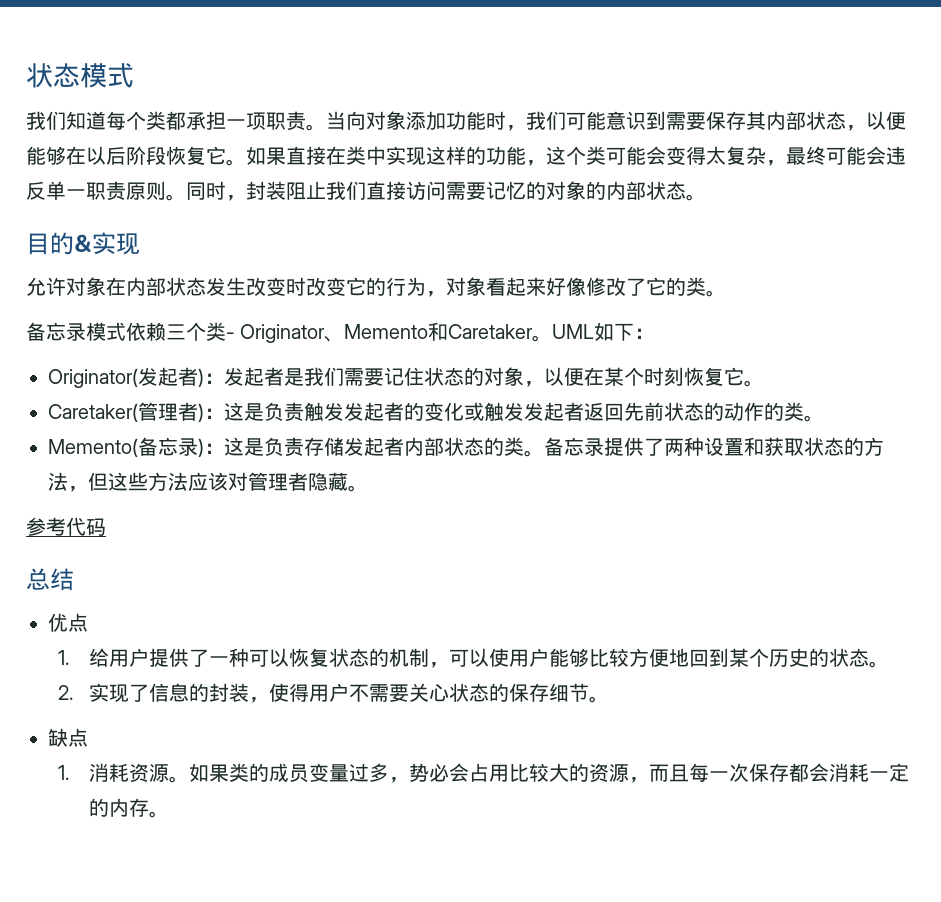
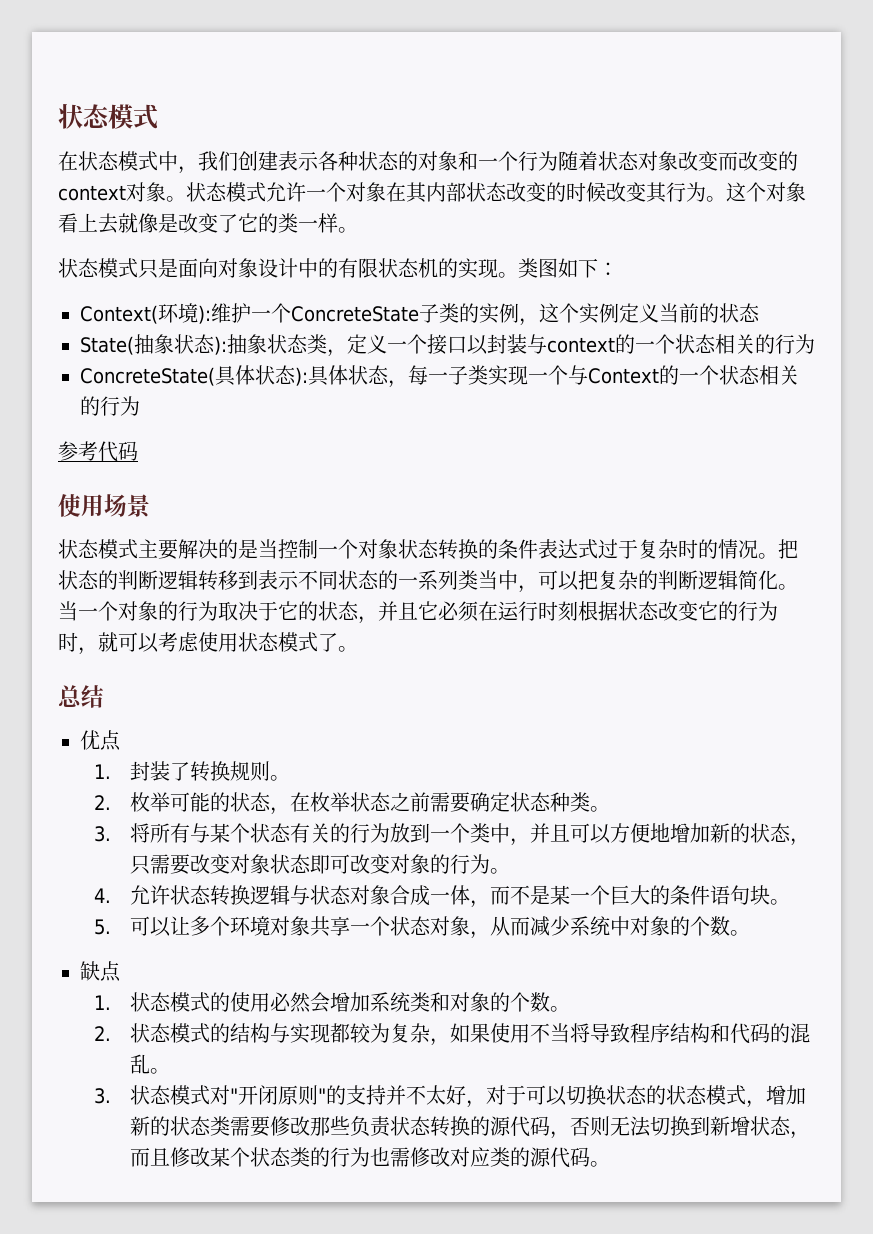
- 我们知道每个类都承担一项职责。当向对象添加功能时，我们可能意识到需要保存其内部状态，以便能够在以后阶段恢复它。如果直接在类中实现这样的功能，这个类可能会变得太复杂，最终可能会违反单一职责原则。同时，封装阻止我们直接访问需要记忆的对象的内部状态。
- 目的&实现
- 允许对象在内部状态发生改变时改变它的行为，对象看起来好像修改了它的类。
- 备忘录模式依赖三个类- Originator、Memento和Caretaker。UML如下：
- Originator(发起者)：发起者是我们需要记住状态的对象，以便在某个时刻恢复它。
- Caretaker(管理者)：这是负责触发发起者的变化或触发发起者返回先前状态的动作的类。
- Memento(备忘录)：这是负责存储发起者内部状态的类。备忘录提供了两种设置和获取状态的方法，但这些方法应该对管理者隐藏。
+ 在状态模式中，我们创建表示各种状态的对象和一个行为随着状态对象改变而改变的context对象。状态模式允许一个对象在其内部状态改变的时候改变其行为。这个对象看上去就像是改变了它的类一样。
+ 状态模式只是面向对象设计中的有限状态机的实现。类图如下：
+ Context(环境):维护一个ConcreteState子类的实例，这个实例定义当前的状态
+ State(抽象状态):抽象状态类，定义一个接口以封装与context的一个状态相关的行为
+ ConcreteState(具体状态):具体状态，每一子类实现一个与Context的一个状态相关的行为
  参考代码
+ 使用场景
+ 状态模式主要解决的是当控制一个对象状态转换的条件表达式过于复杂时的情况。把状态的判断逻辑转移到表示不同状态的一系列类当中，可以把复杂的判断逻辑简化。当一个对象的行为取决于它的状态，并且它必须在运行时刻根据状态改变它的行为时，就可以考虑使用状态模式了。
  总结
  优点
- 1.给用户提供了一种可以恢复状态的机制，可以使用户能够比较方便地回到某个历史的状态。
- 2.实现了信息的封装，使得用户不需要关心状态的保存细节。
+ 1.封装了转换规则。
+ 2.枚举可能的状态，在枚举状态之前需要确定状态种类。
+ 3.将所有与某个状态有关的行为放到一个类中，并且可以方便地增加新的状态，只需要改变对象状态即可改变对象的行为。
+ 4.允许状态转换逻辑与状态对象合成一体，而不是某一个巨大的条件语句块。
+ 5.可以让多个环境对象共享一个状态对象，从而减少系统中对象的个数。
  缺点
- 1.消耗资源。如果类的成员变量过多，势必会占用比较大的资源，而且每一次保存都会消耗一定的内存。
+ 1.状态模式的使用必然会增加系统类和对象的个数。
+ 2.状态模式的结构与实现都较为复杂，如果使用不当将导致程序结构和代码的混乱。
+ 3.状态模式对"开闭原则"的支持并不太好，对于可以切换状态的状态模式，增加新的状态类需要修改那些负责状态转换的源代码，否则无法切换到新增状态，而且修改某个状态类的行为也需修改对应类的源代码。

